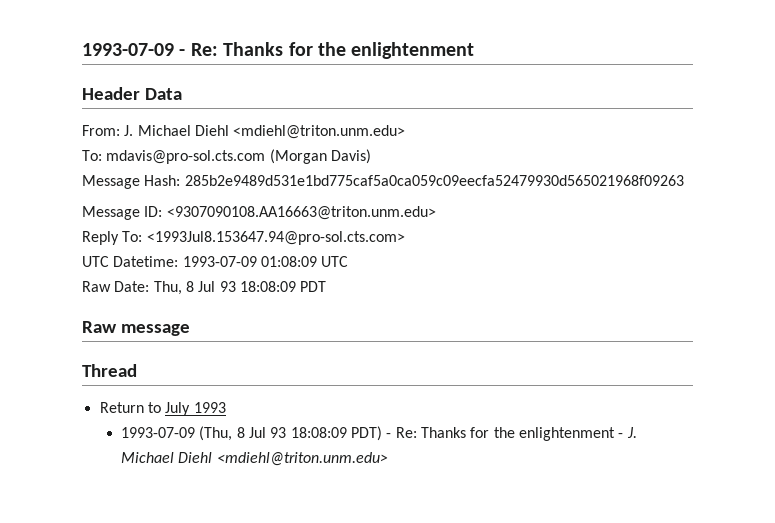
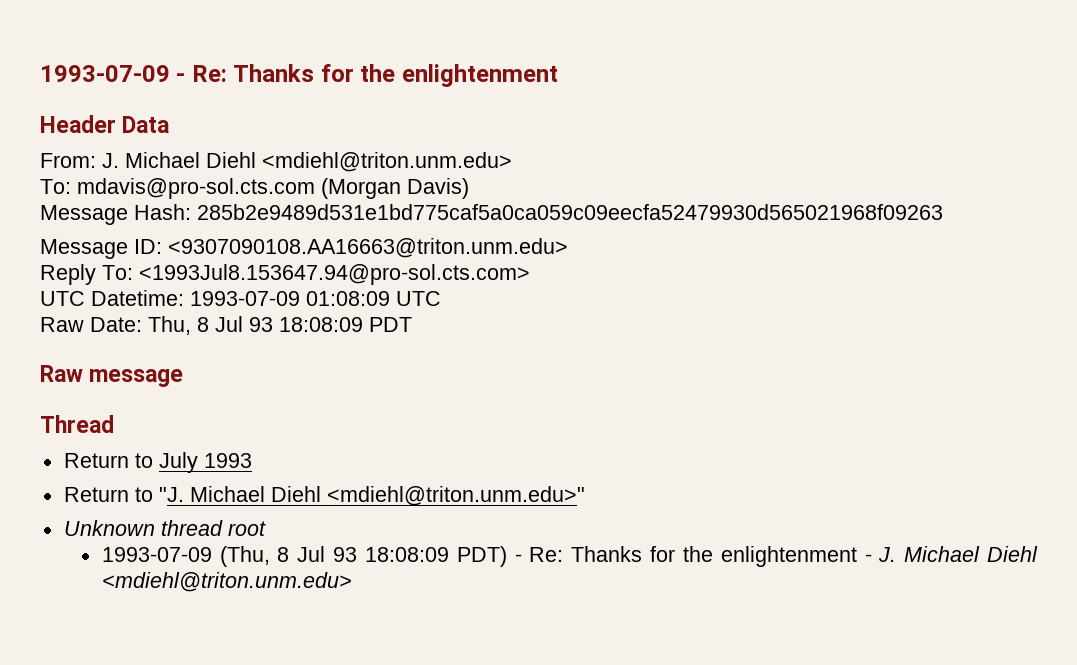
+ Return to "J. Michael Diehl <mdiehl@triton.unm.edu>"
+ Unknown thread root

